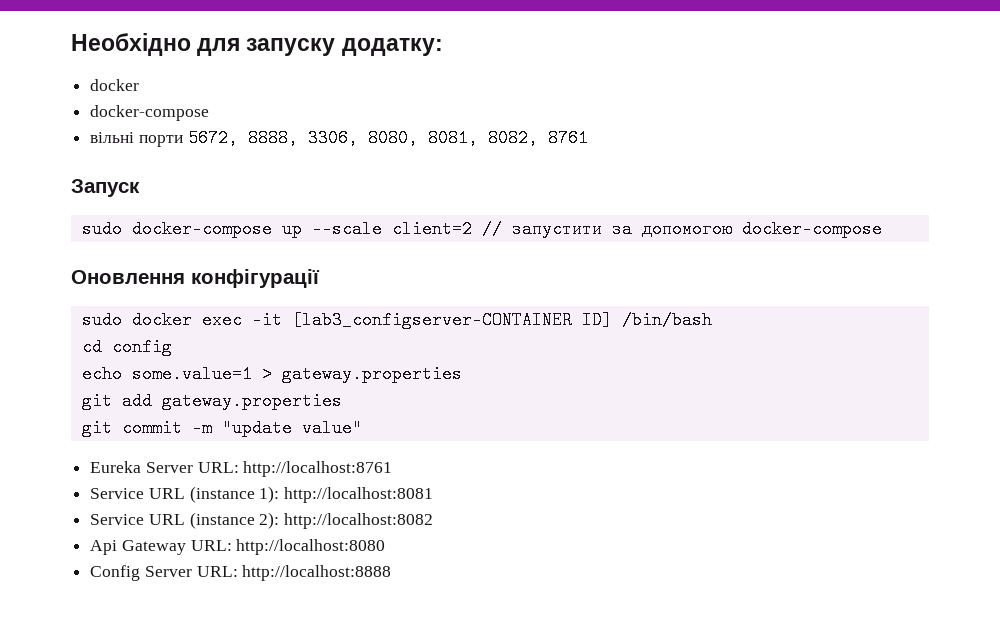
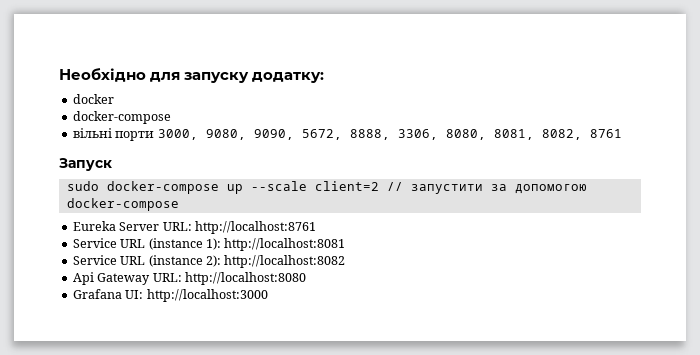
- вільні порти 5672, 8888, 3306, 8080, 8081, 8082, 8761
+ вільні порти 3000, 9080, 9090, 5672, 8888, 3306, 8080, 8081, 8082, 8761
- Оновлення конфігурації
- sudo docker exec -it [lab3_configserver-CONTAINER ID] /bin/bash
- cd config
- echo some.value=1 > gateway.properties
- git add gateway.properties
- git commit -m "update value"
- Config Server URL: http://localhost:8888
+ Grafana UI: http://localhost:3000

